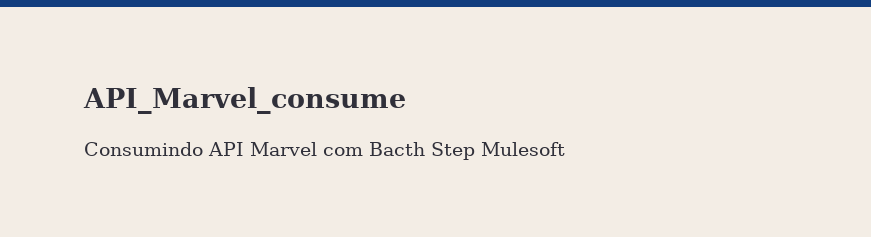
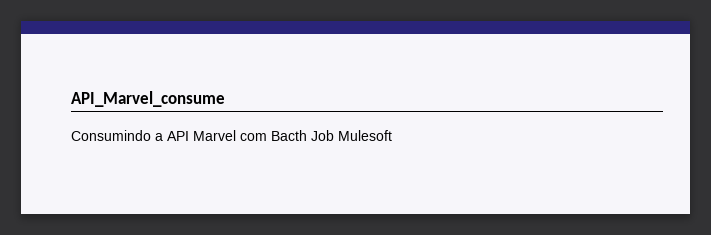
- Consumindo API Marvel com Bacth Step Mulesoft
+ Consumindo a API Marvel com Bacth Job Mulesoft

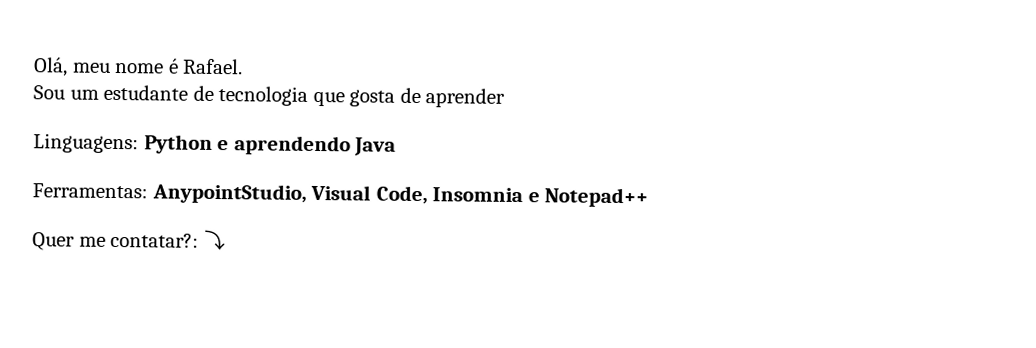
- API_Marvel_consume
- Consumindo a API Marvel com Bacth Job Mulesoft
+ Olá, meu nome é Rafael.
+ Sou um estudante de tecnologia que gosta de aprender
+ Linguagens: Python e aprendendo Java
+ Ferramentas: AnypointStudio, Visual Code, Insomnia e Notepad++
+ Quer me contatar?: ⤵

